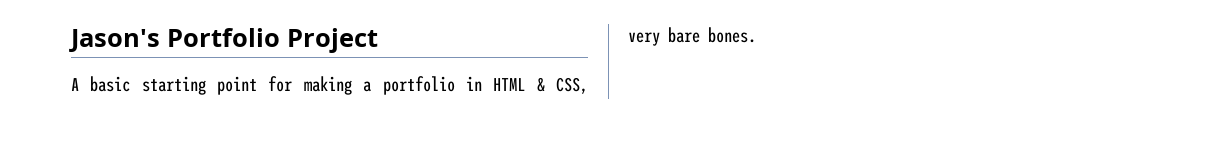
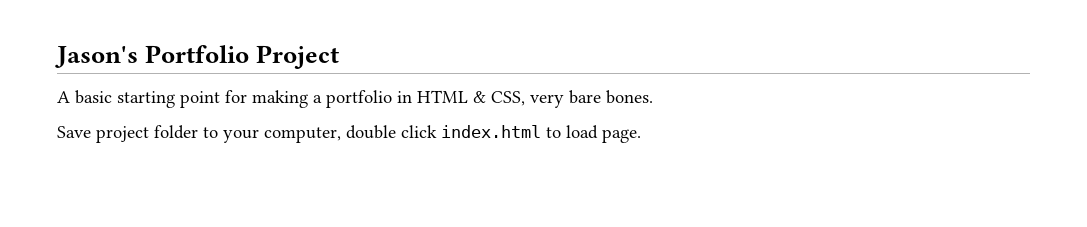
+ Save project folder to your computer, double click index.html to load page.

